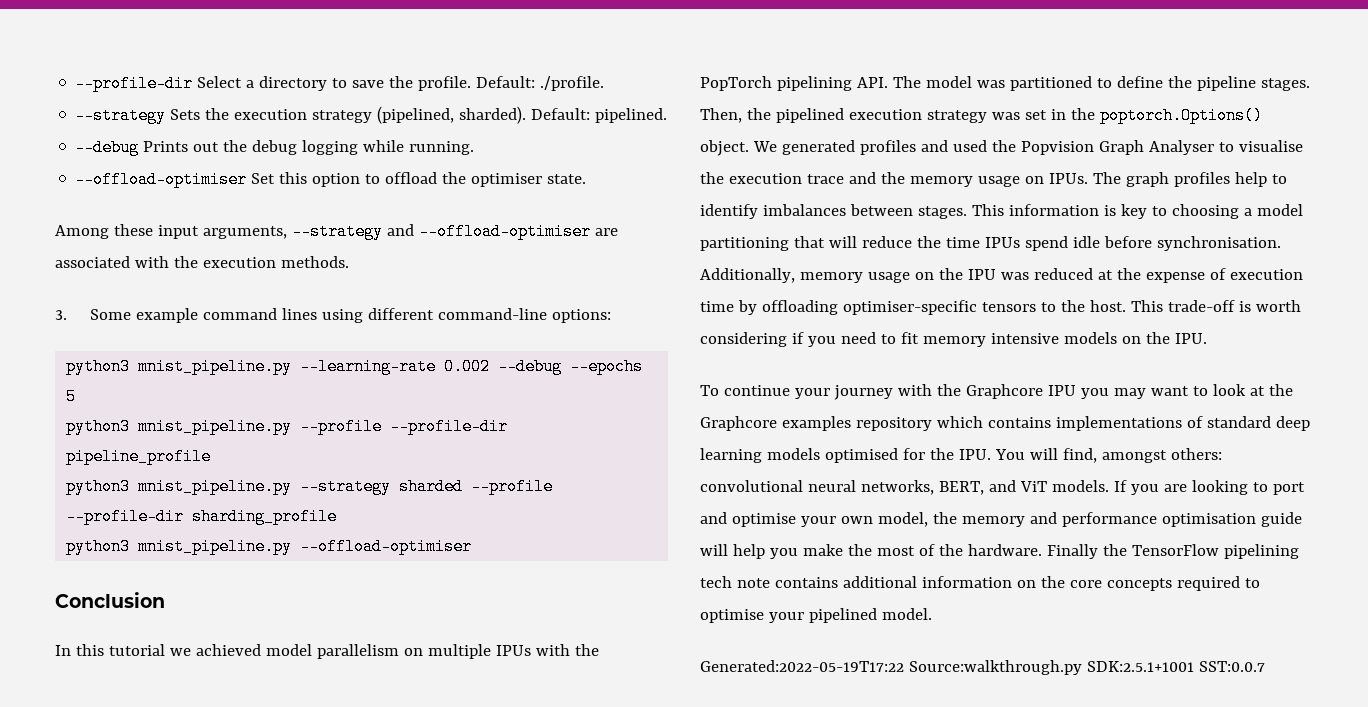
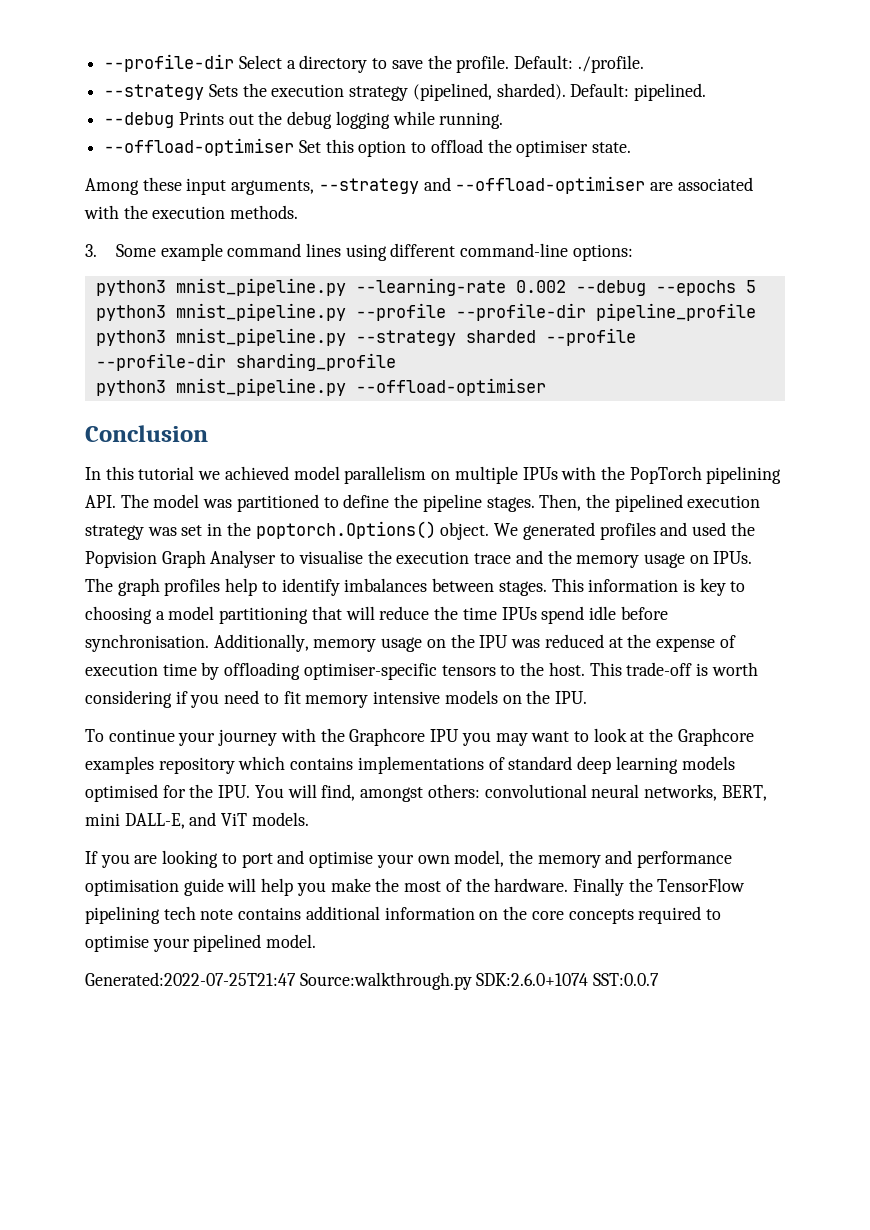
- convolutional neural networks, BERT, and ViT models. If you are looking to port and optimise your own model, the memory and performance optimisation guide will help you make the most of the hardware.
+ convolutional neural networks, BERT, mini DALL-E, and ViT models.
+ If you are looking to port and optimise your own model, the memory and performance optimisation guide will help you make the most of the hardware.
- Generated:2022-05-19T17:22 Source:walkthrough.py SDK:2.5.1+1001 SST:0.0.7
+ Generated:2022-07-25T21:47 Source:walkthrough.py SDK:2.6.0+1074 SST:0.0.7

